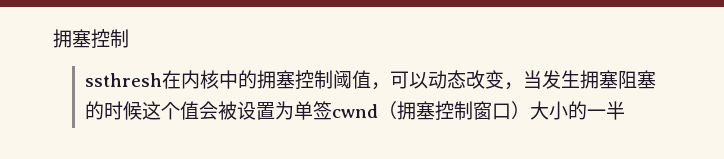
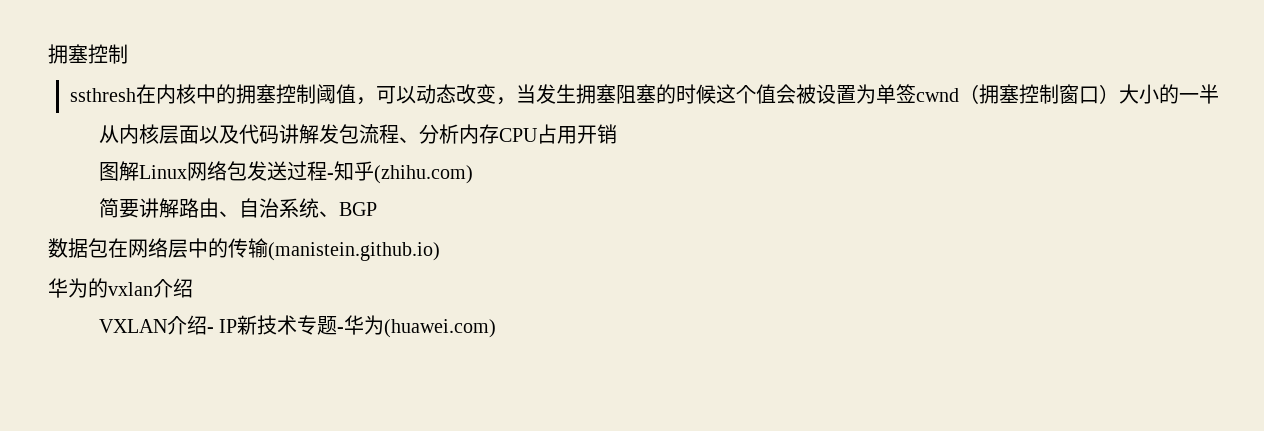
+ 从内核层面以及代码讲解发包流程、分析内存CPU占用开销
+ 图解Linux网络包发送过程-知乎(zhihu.com)
+ 简要讲解路由、自治系统、BGP
+ 数据包在网络层中的传输(manistein.github.io)
+ 华为的vxlan介绍
+ VXLAN介绍- IP新技术专题-华为(huawei.com)

